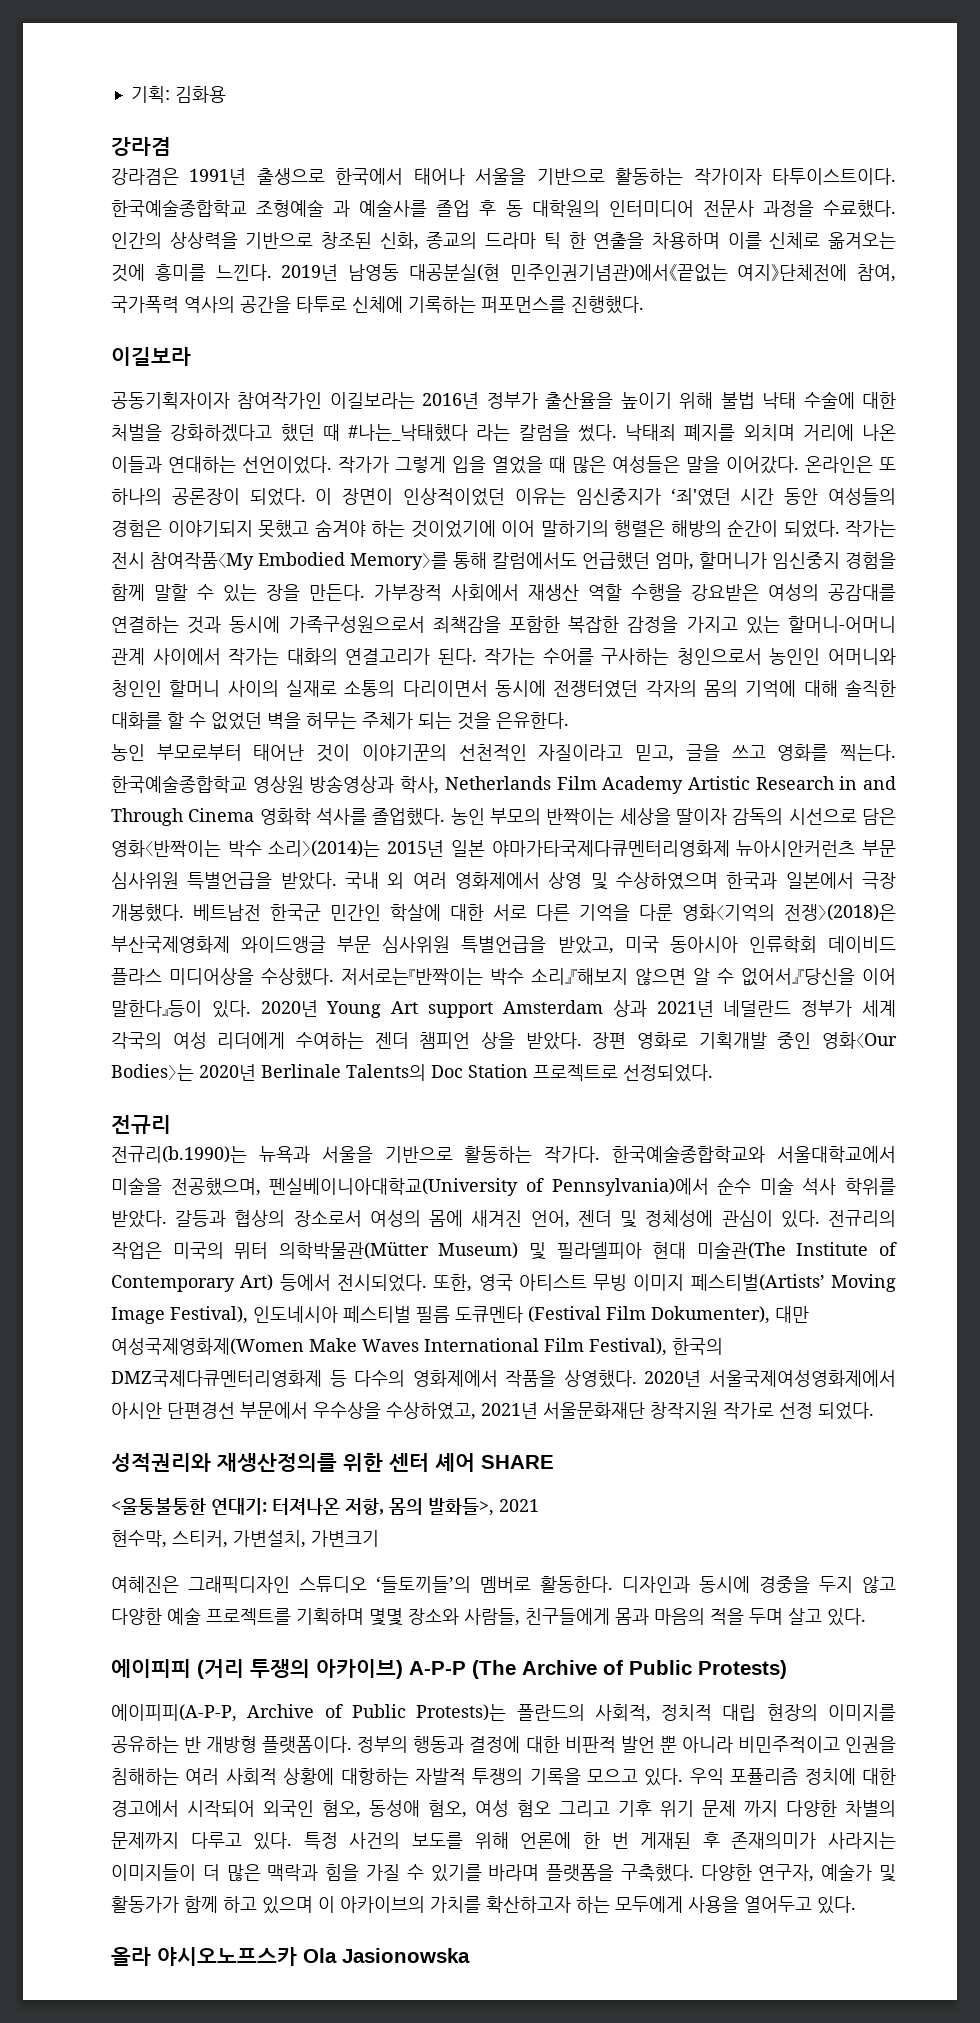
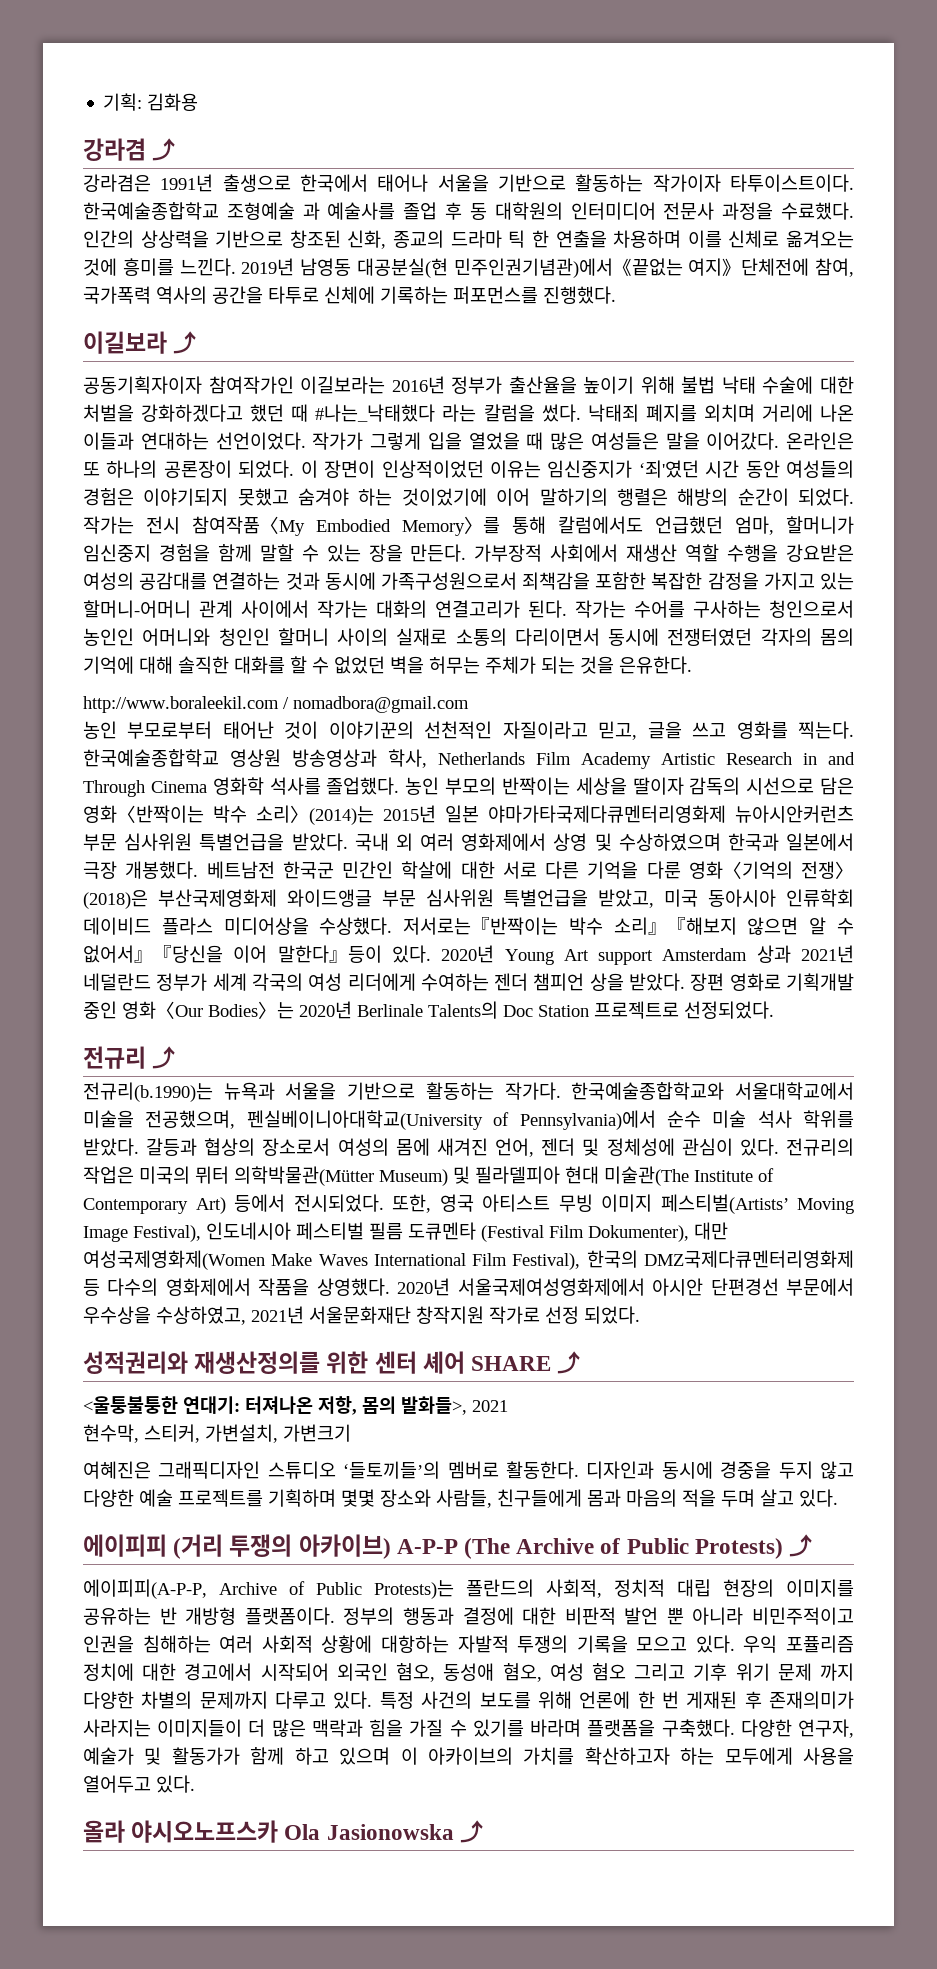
- 강라겸
+ 강라겸 ⤴
- 이길보라
+ 이길보라 ⤴
+ http://www.boraleekil.com / nomadbora@gmail.com
- 전규리
+ 전규리 ⤴
- 성적권리와 재생산정의를 위한 센터 셰어 SHARE
+ 성적권리와 재생산정의를 위한 센터 셰어 SHARE ⤴
- 에이피피 (거리 투쟁의 아카이브) A-P-P (The Archive of Public Protests)
+ 에이피피 (거리 투쟁의 아카이브) A-P-P (The Archive of Public Protests) ⤴
- 올라 야시오노프스카 Ola Jasionowska
+ 올라 야시오노프스카 Ola Jasionowska ⤴

